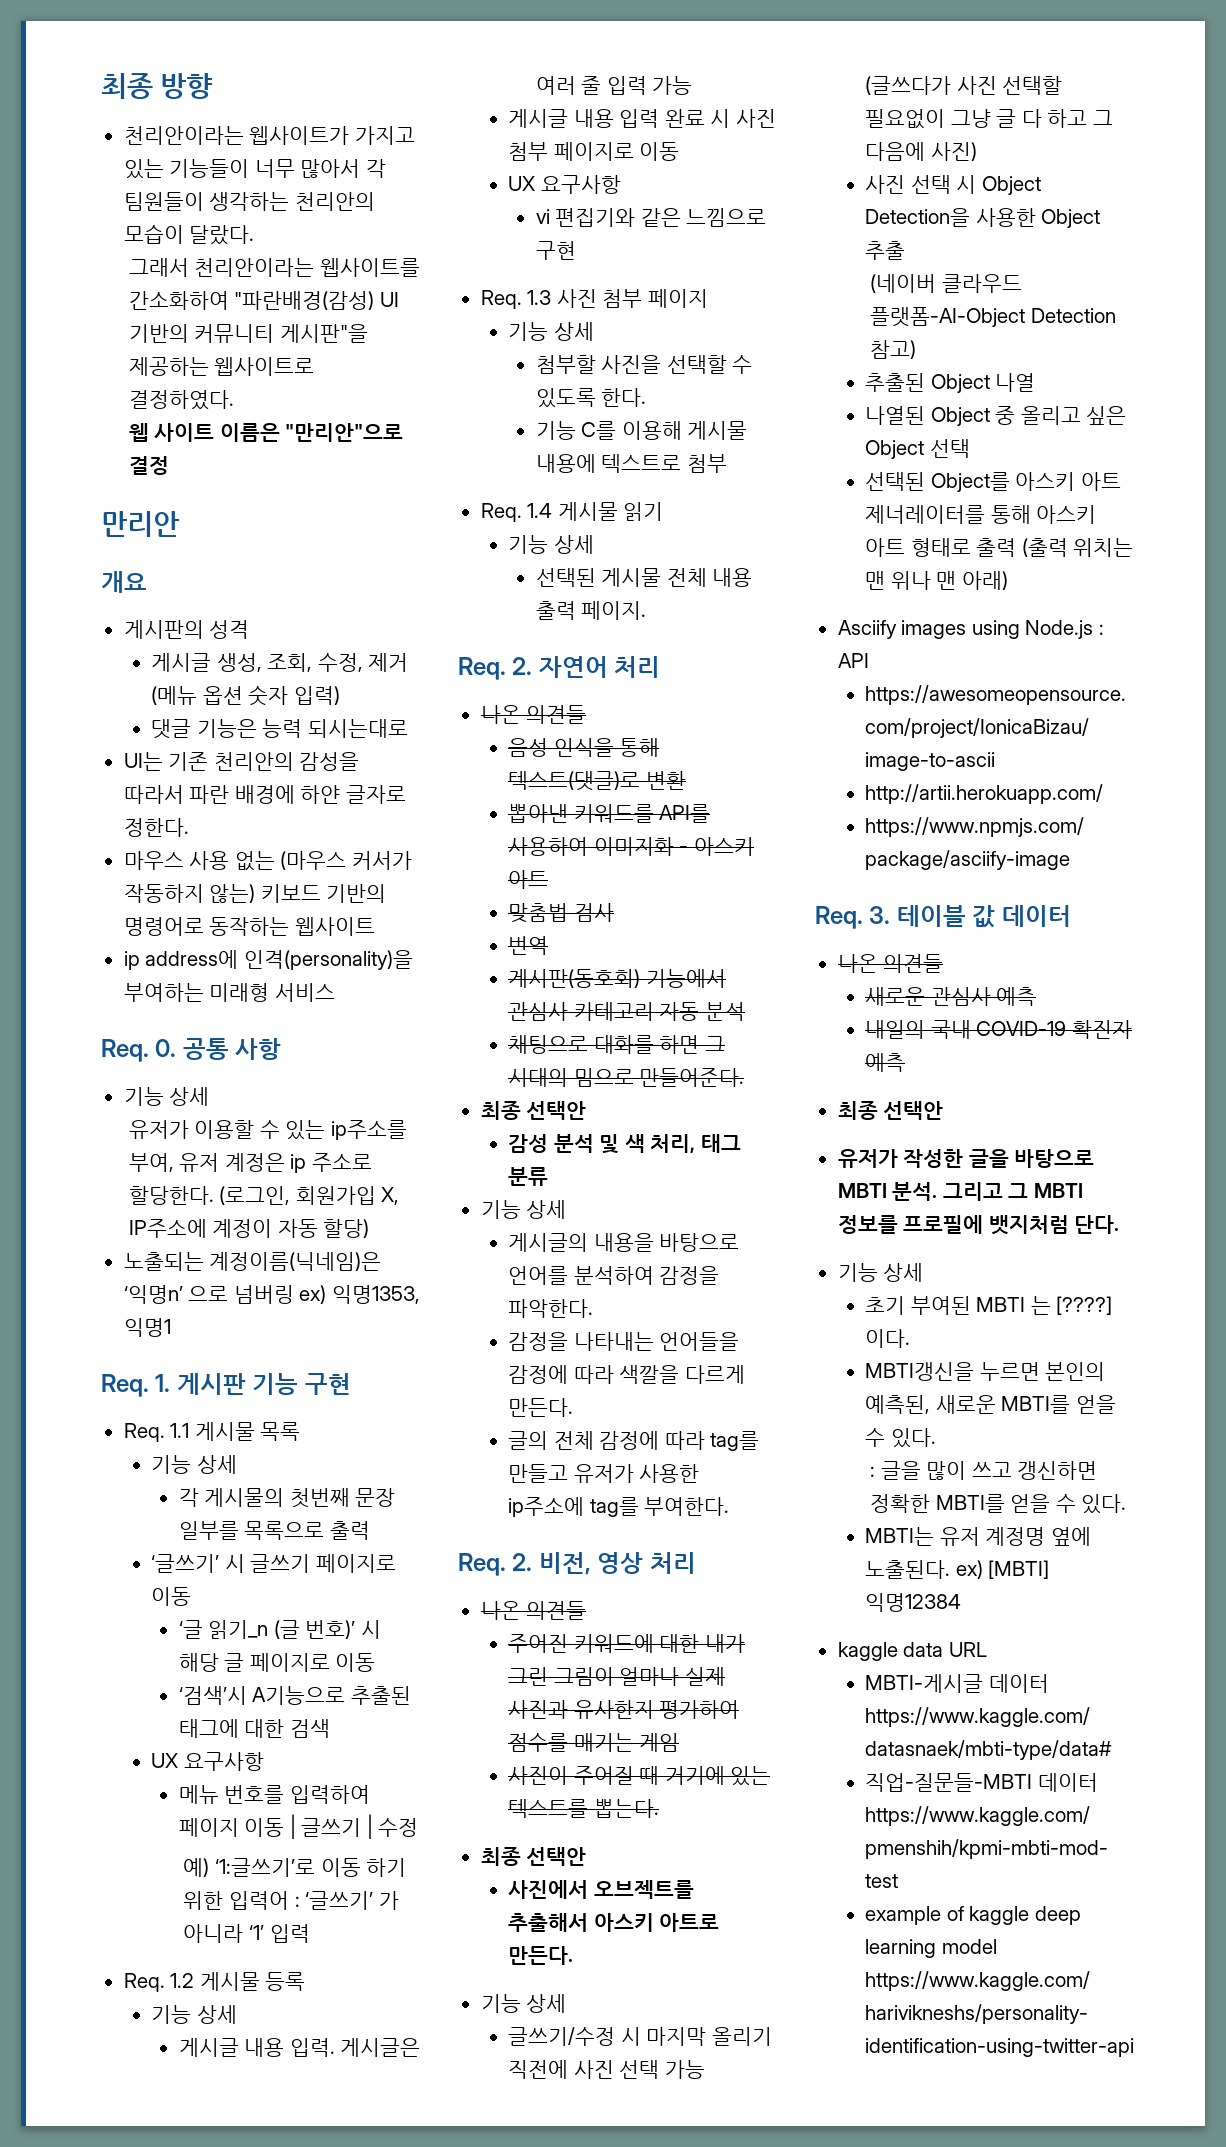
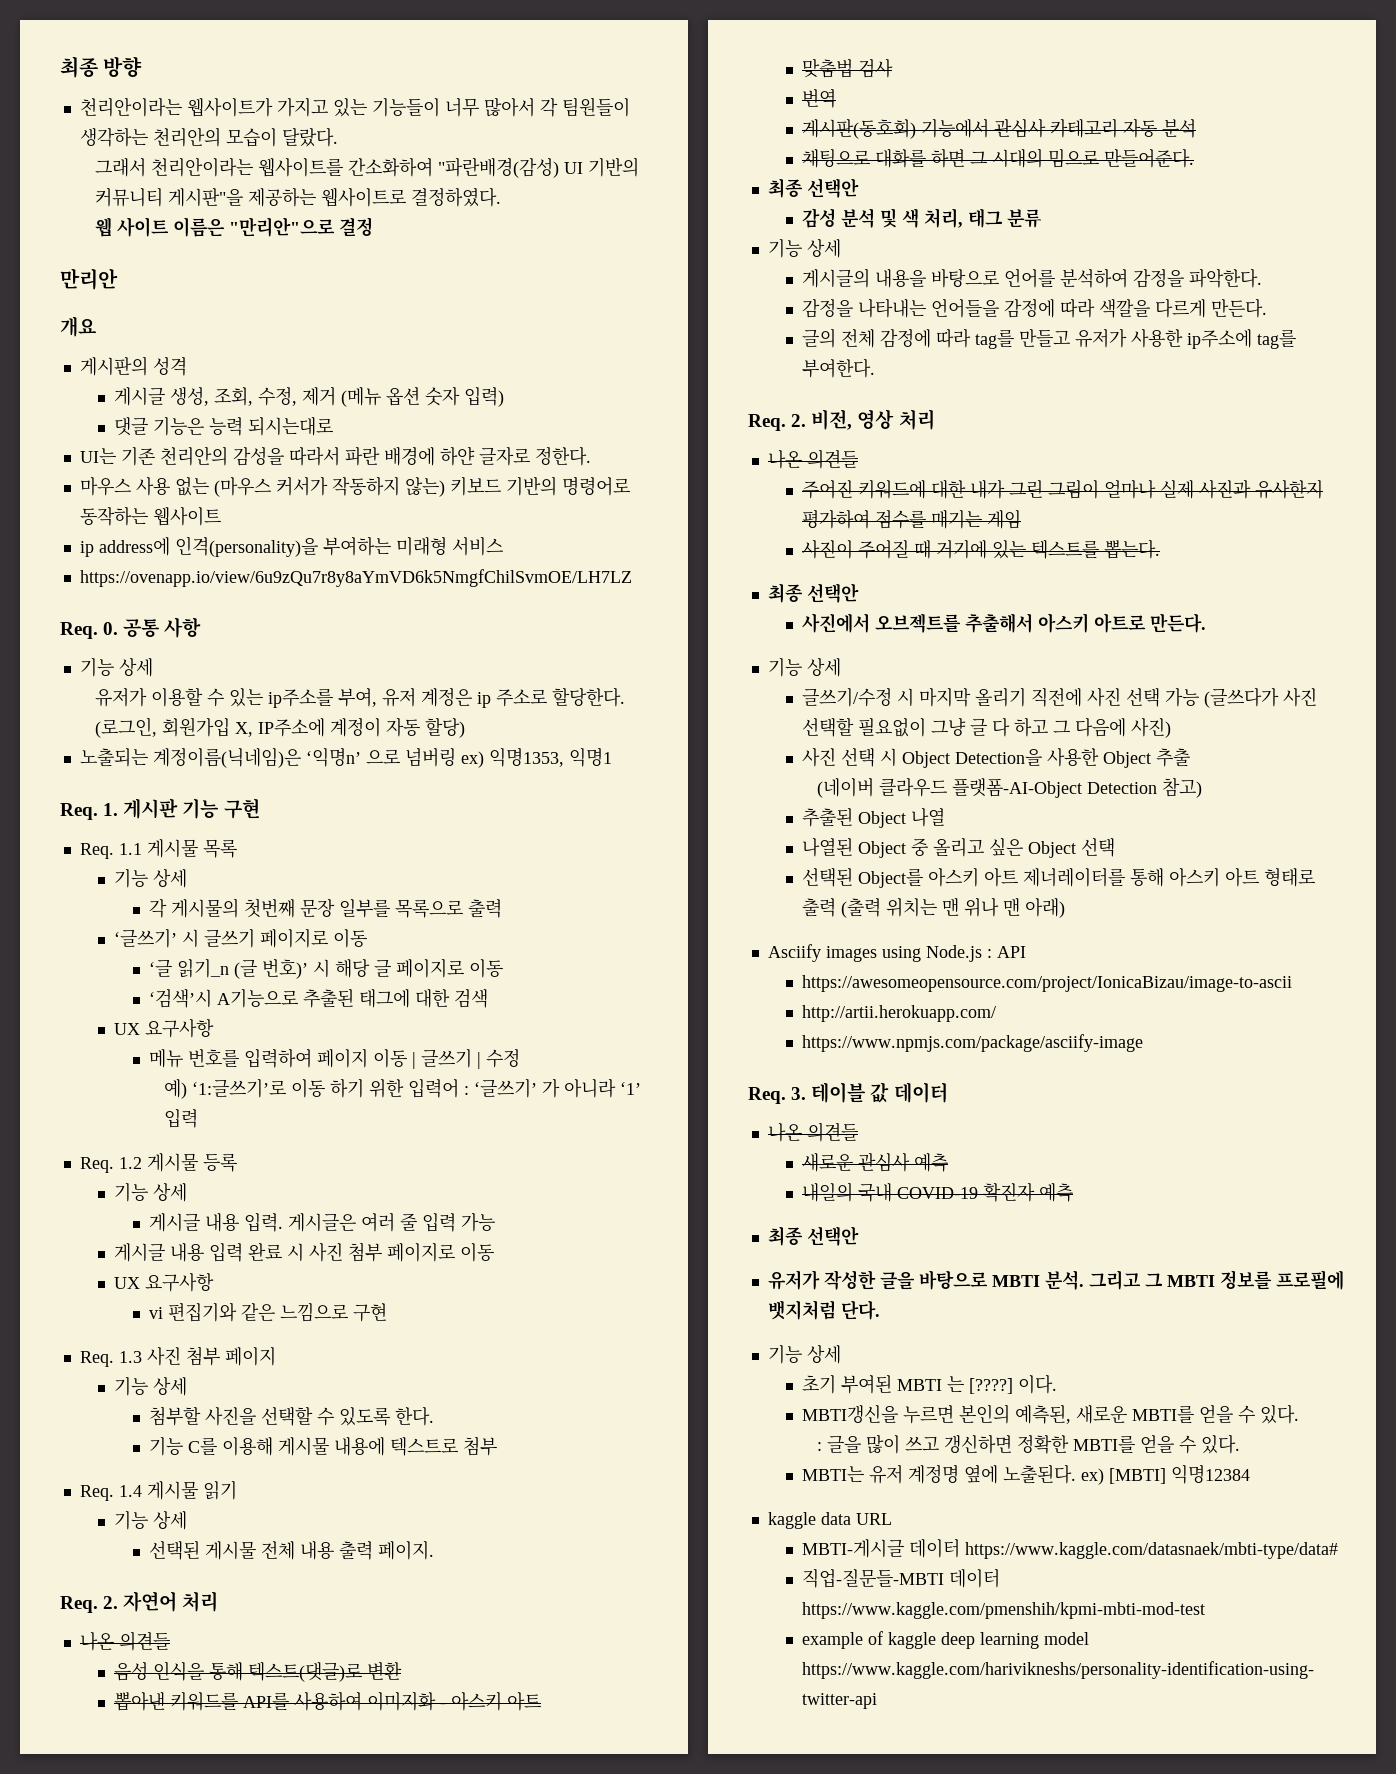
+ https://ovenapp.io/view/6u9zQu7r8y8aYmVD6k5NmgfChilSvmOE/LH7LZ

